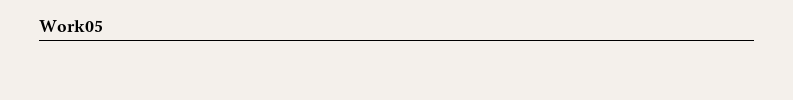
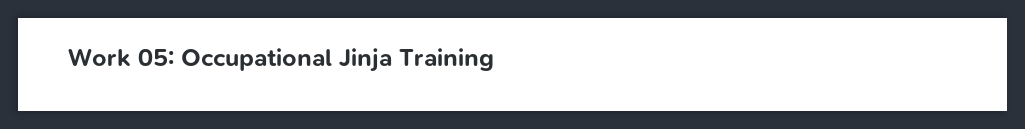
- Work05
+ Work 05: Occupational Jinja Training

